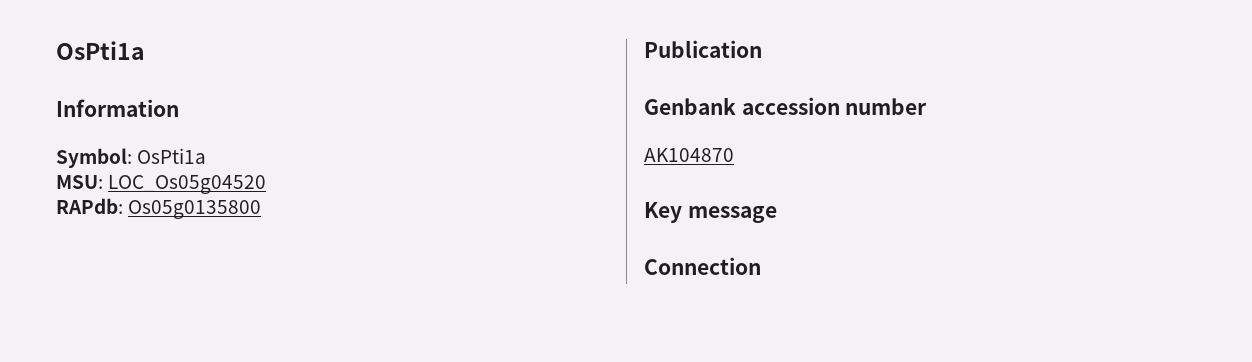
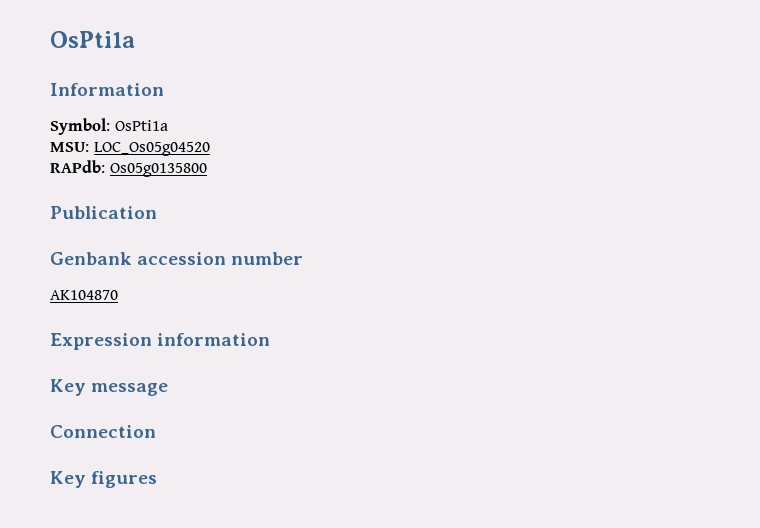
+ Expression information
+ Key figures

